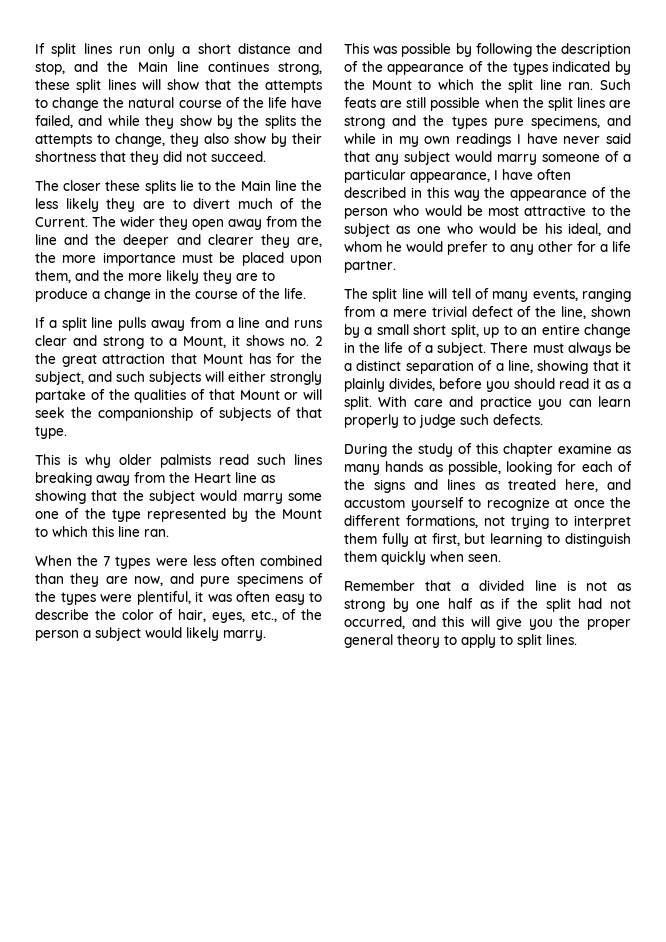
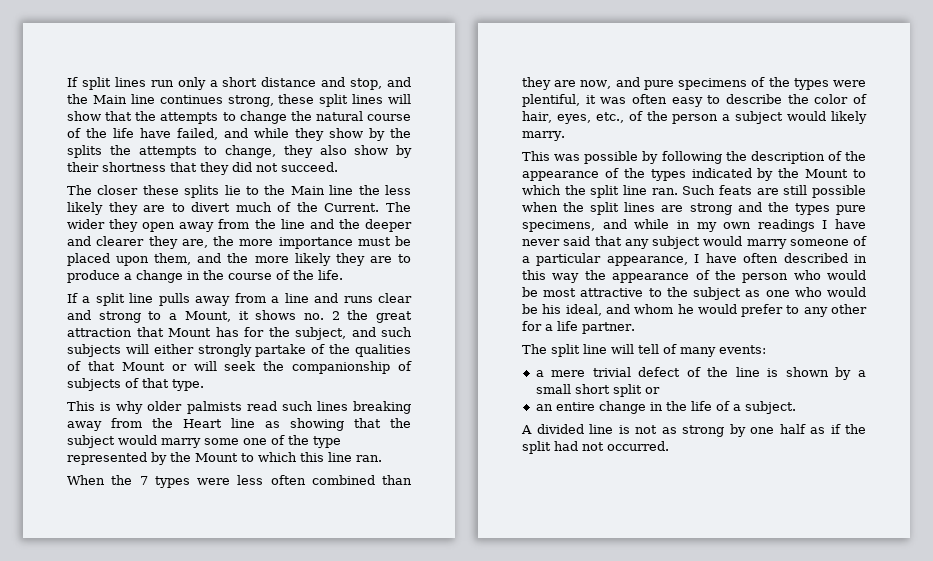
- The split line will tell of many events, ranging from a mere trivial defect of the line, shown by a small short split, up to an entire change in the life of a subject. There must always be a distinct separation of a line, showing that it plainly divides, before you should read it as a split. With care and practice you can learn properly to judge such defects.
- During the study of this chapter examine as many hands as possible, looking for each of the signs and lines as treated here, and accustom yourself to recognize at once the different formations, not trying to interpret them fully at first, but learning to distinguish them quickly when seen.
- Remember that a divided line is not as strong by one half as if the split had not occurred, and this will give you the proper general theory to apply to split lines.
+ The split line will tell of many events:
+ a mere trivial defect of the line is shown by a small short split or
+ an entire change in the life of a subject.
+ A divided line is not as strong by one half as if the split had not occurred.

